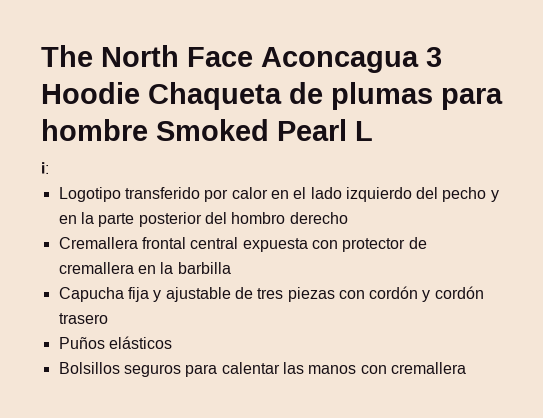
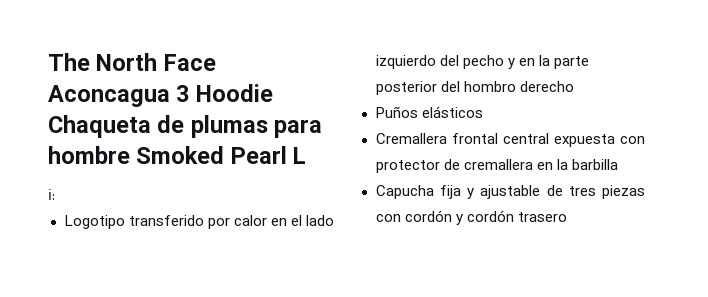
+ Puños elásticos
- Puños elásticos
- Bolsillos seguros para calentar las manos con cremallera

